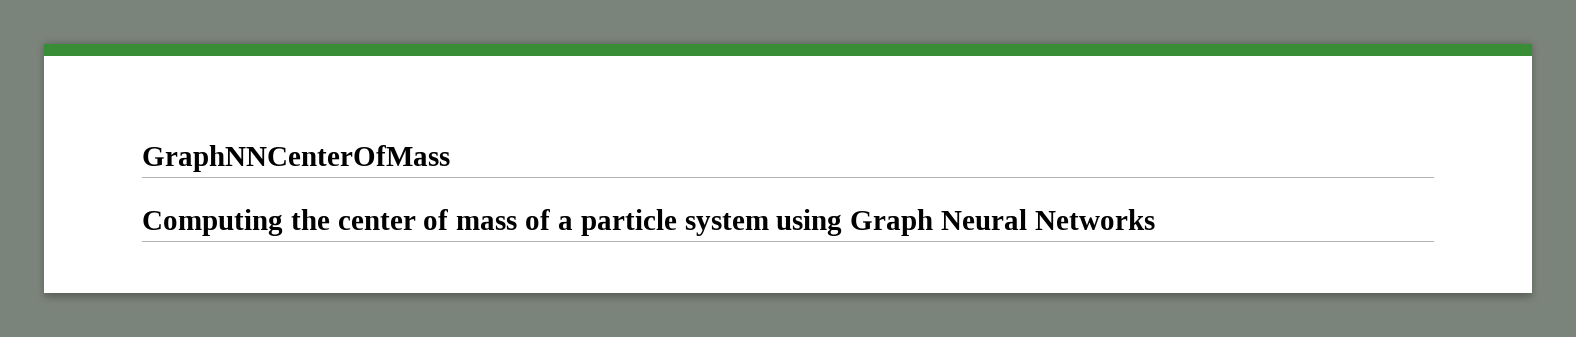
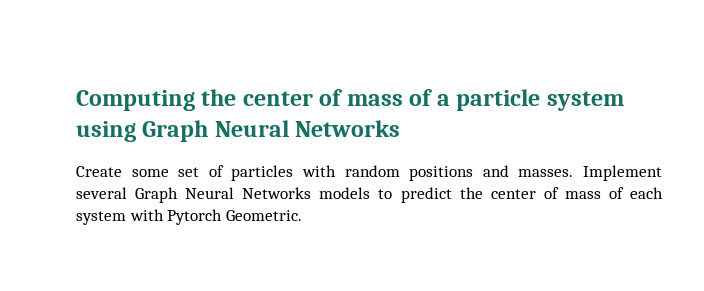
- GraphNNCenterOfMass
+ Create some set of particles with random positions and masses. Implement several Graph Neural Networks models to predict the center of mass of each system with Pytorch Geometric.

